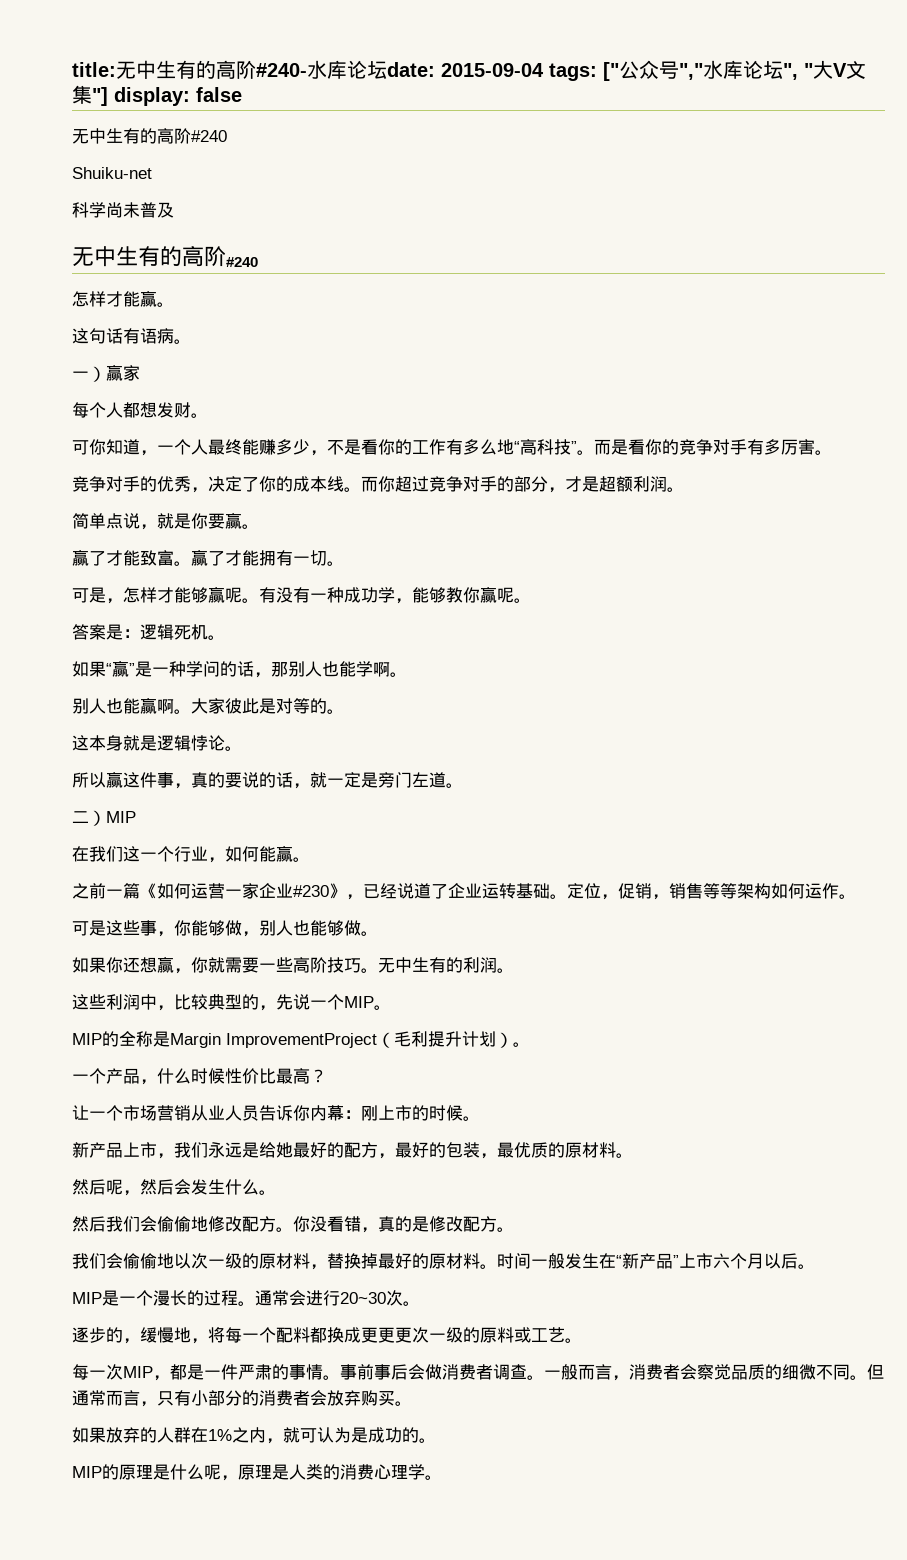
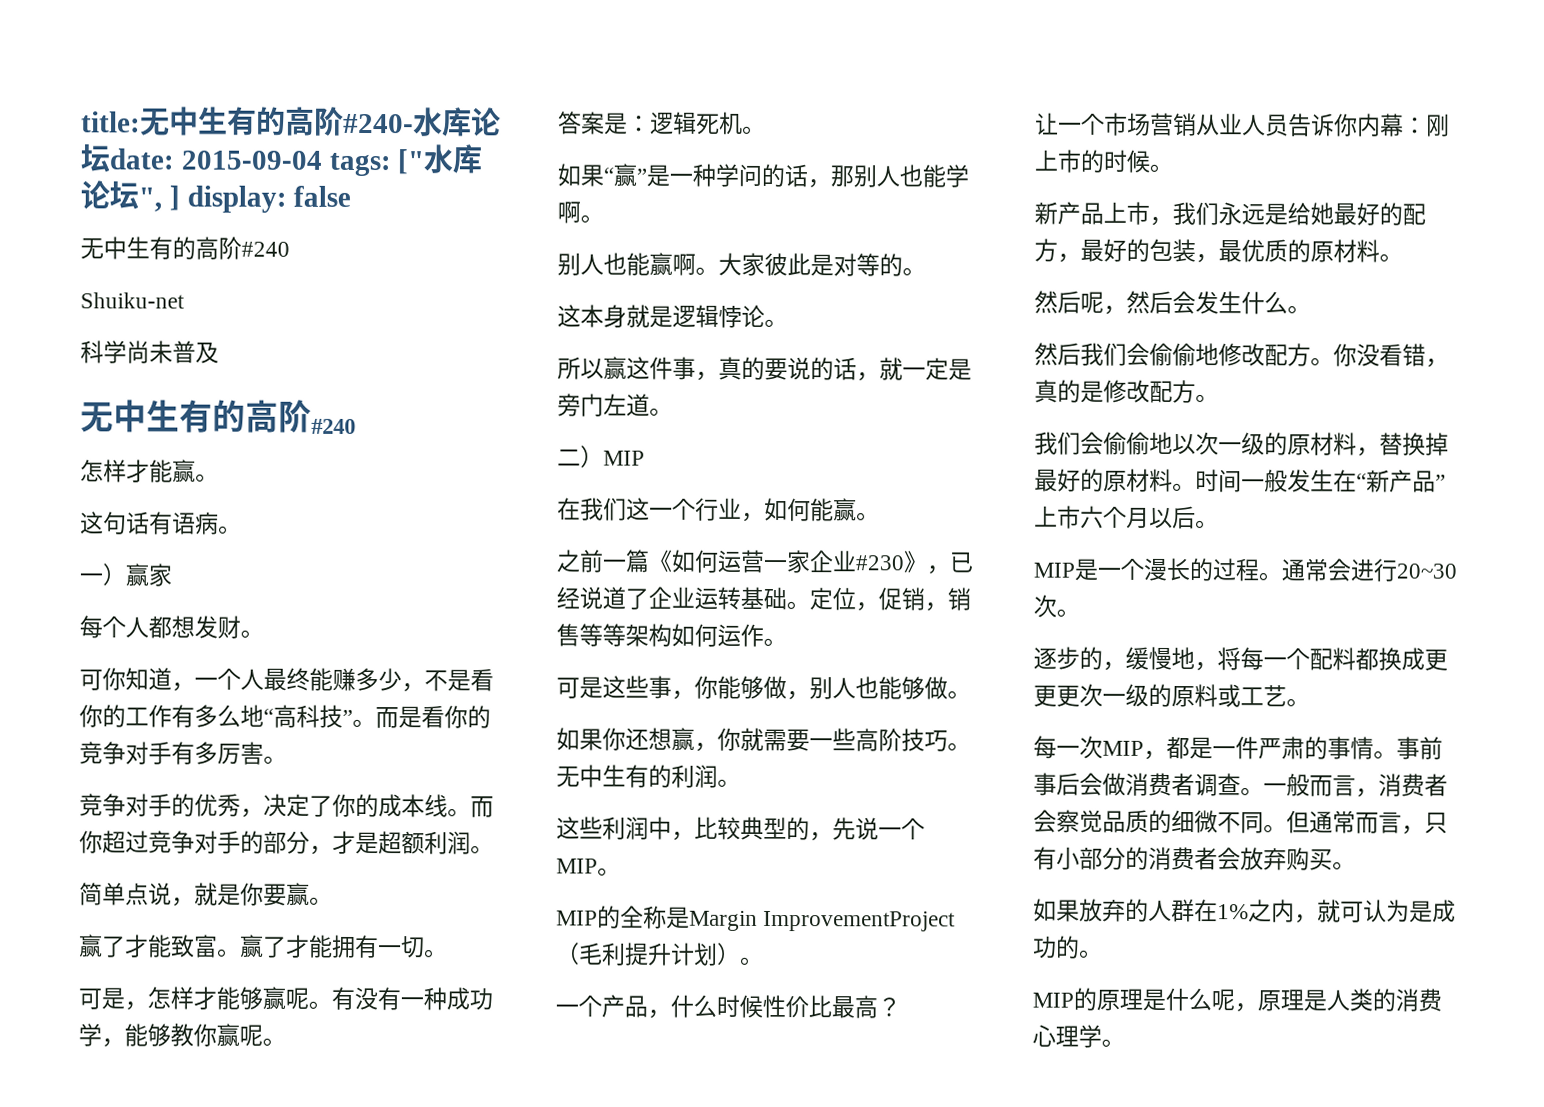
- title:无中生有的高阶#240-水库论坛date: 2015-09-04 tags: ["公众号","水库论坛", "大V文集"] display: false
+ title:无中生有的高阶#240-水库论坛date: 2015-09-04 tags: ["水库论坛", ] display: false

